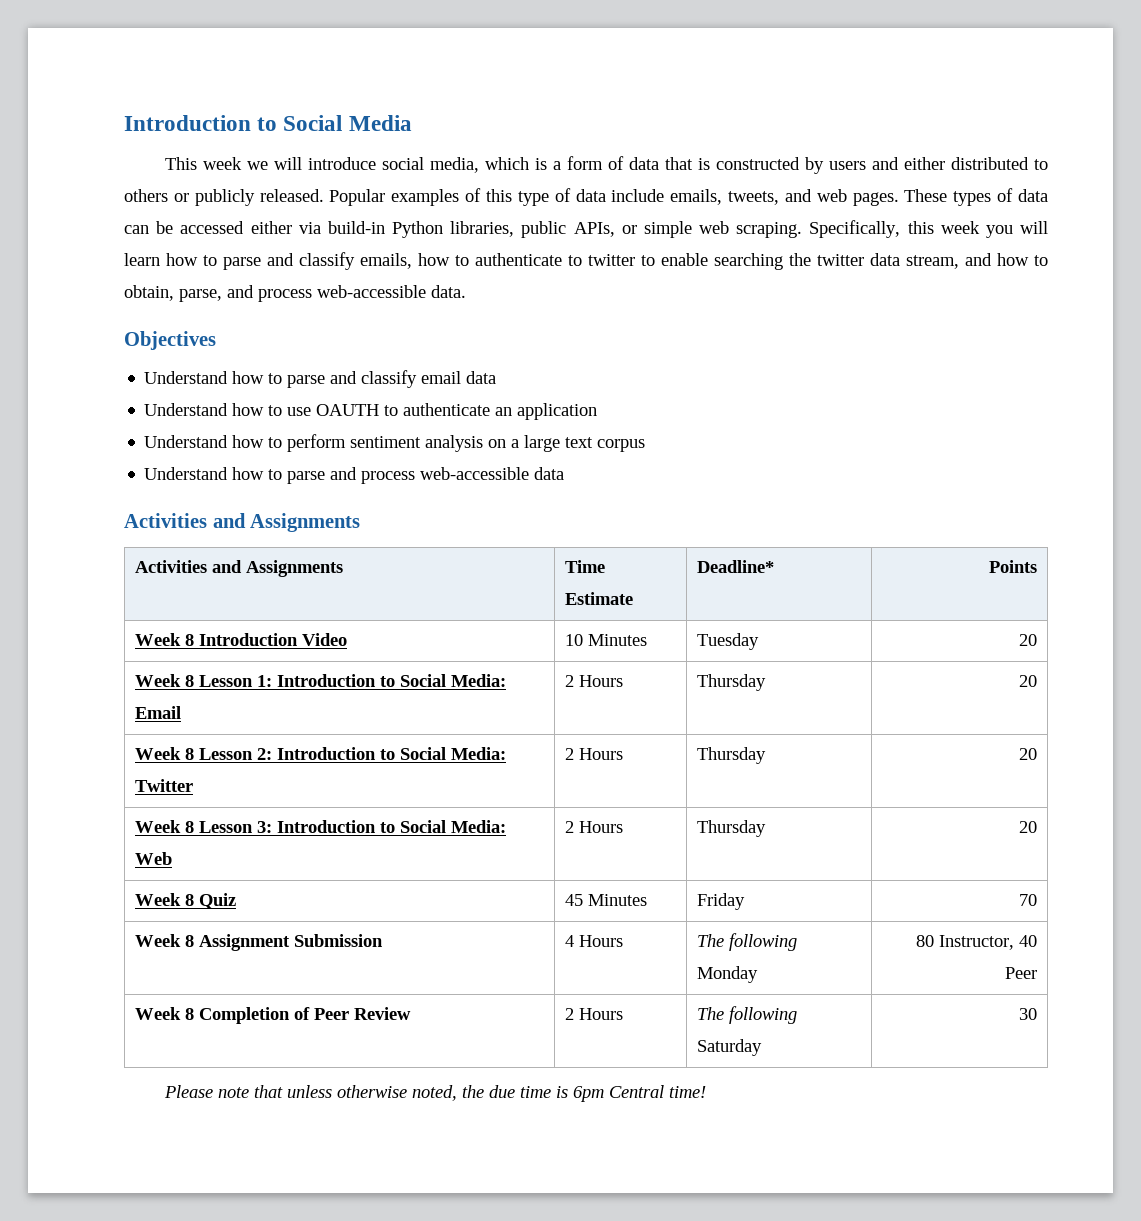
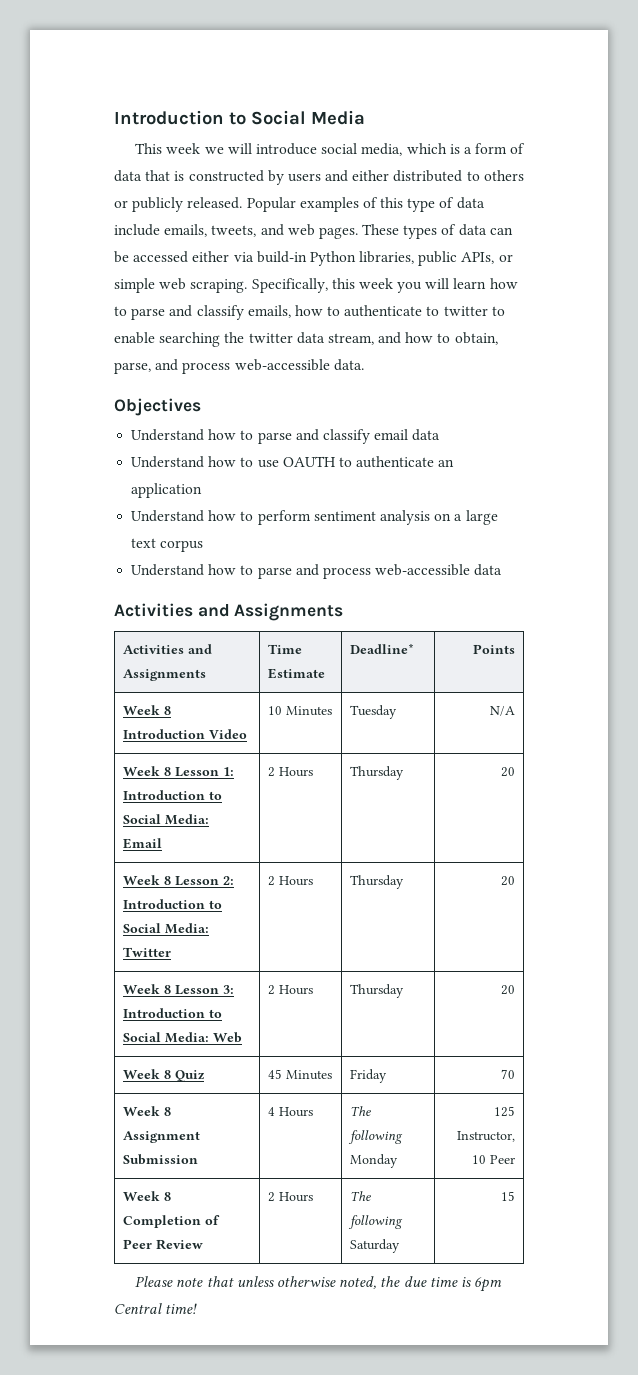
- Week 8 Introduction Video | 10 Minutes | Tuesday | 20
+ Week 8 Introduction Video | 10 Minutes | Tuesday | N/A
- Week 8 Assignment Submission | 4 Hours | The following Monday | 80 Instructor, 40 Peer
+ Week 8 Assignment Submission | 4 Hours | The following Monday | 125 Instructor, 10 Peer
- Week 8 Completion of Peer Review | 2 Hours | The following Saturday | 30
+ Week 8 Completion of Peer Review | 2 Hours | The following Saturday | 15

